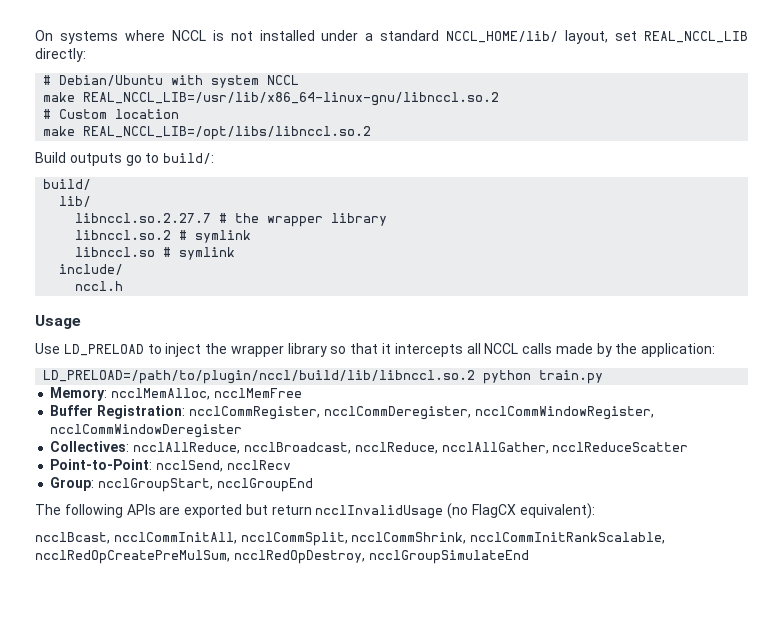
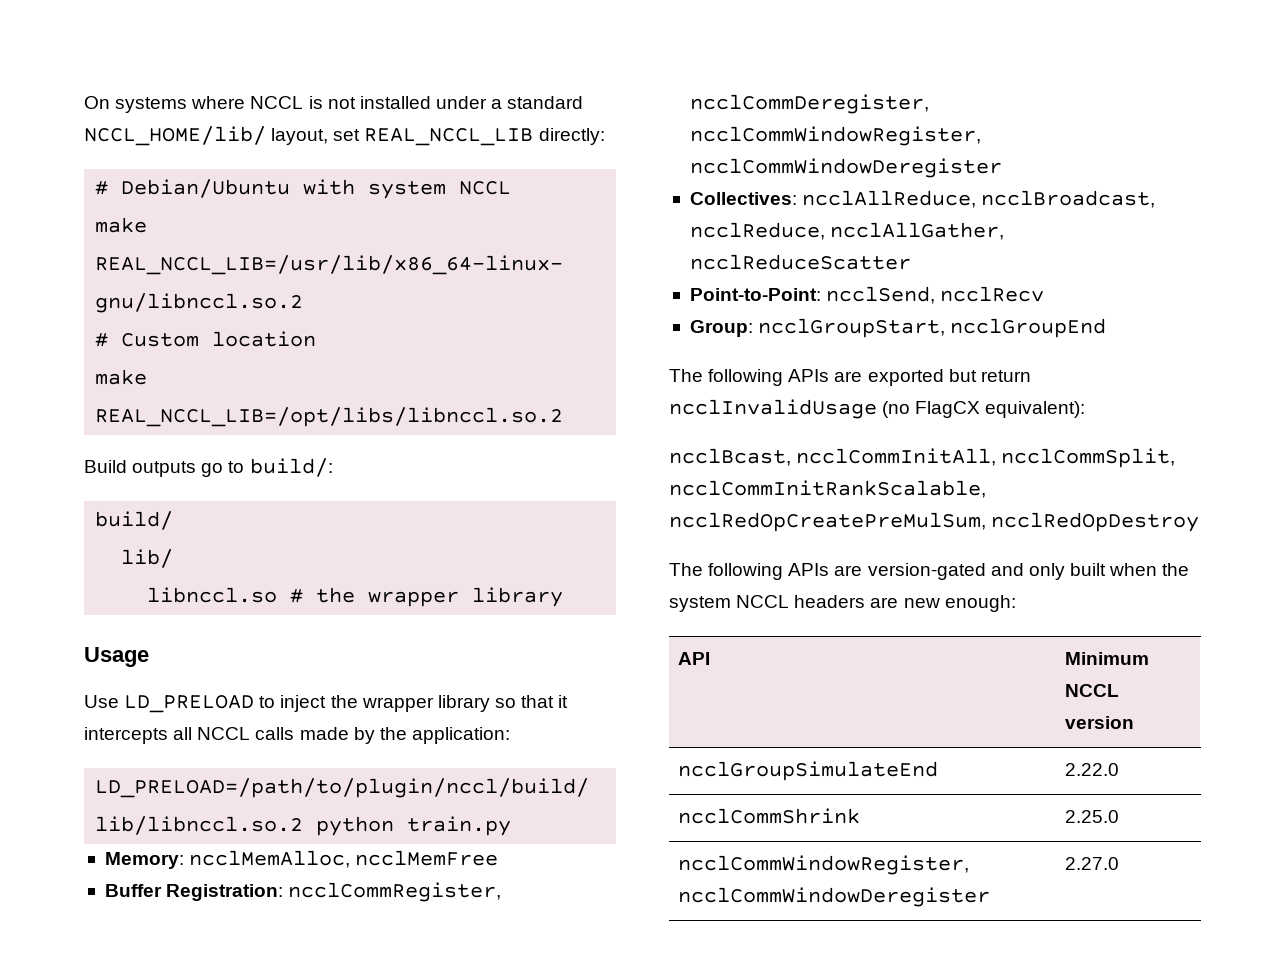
- libnccl.so.2.27.7 # the wrapper library
+ libnccl.so # the wrapper library
- libnccl.so.2 # symlink
- libnccl.so # symlink
- include/
- nccl.h
- ncclBcast, ncclCommInitAll, ncclCommSplit, ncclCommShrink, ncclCommInitRankScalable, ncclRedOpCreatePreMulSum, ncclRedOpDestroy, ncclGroupSimulateEnd
+ ncclBcast, ncclCommInitAll, ncclCommSplit, ncclCommInitRankScalable, ncclRedOpCreatePreMulSum, ncclRedOpDestroy
+ The following APIs are version-gated and only built when the system NCCL headers are new enough:
+ API | Minimum NCCL version
+ ncclGroupSimulateEnd | 2.22.0
+ ncclCommShrink | 2.25.0
+ ncclCommWindowRegister, ncclCommWindowDeregister | 2.27.0

